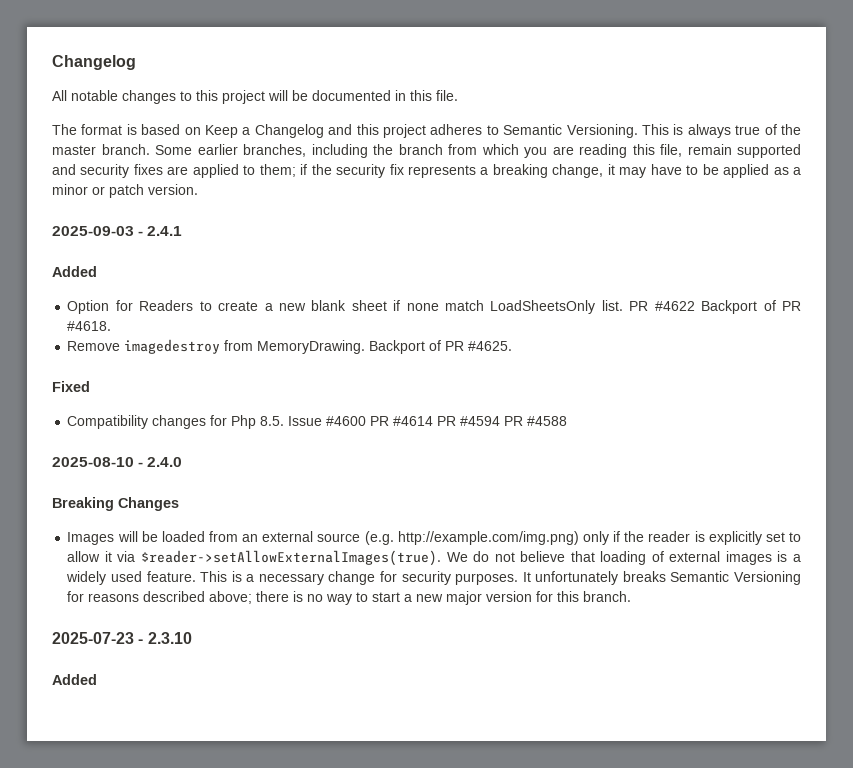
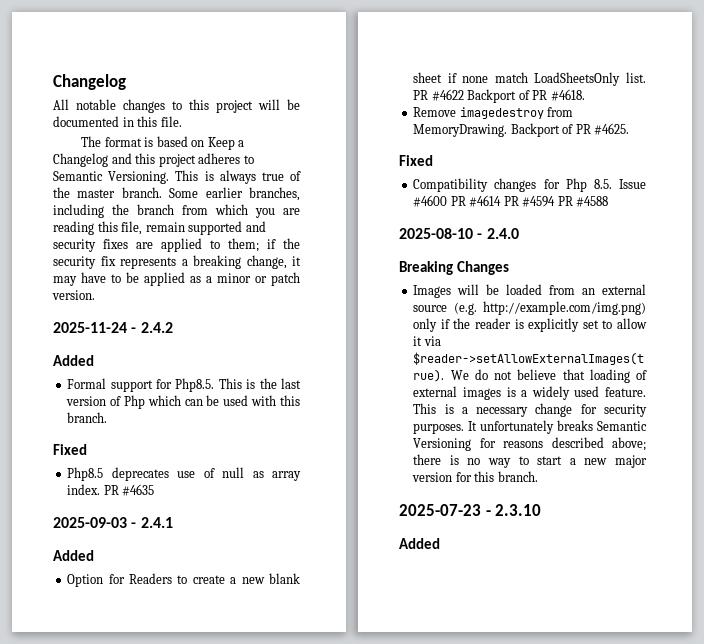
+ 2025-11-24 - 2.4.2
+ Added
+ Formal support for Php8.5. This is the last version of Php which can be used with this branch.
+ Fixed
+ Php8.5 deprecates use of null as array index. PR #4635

